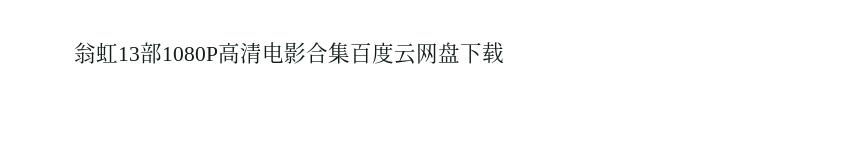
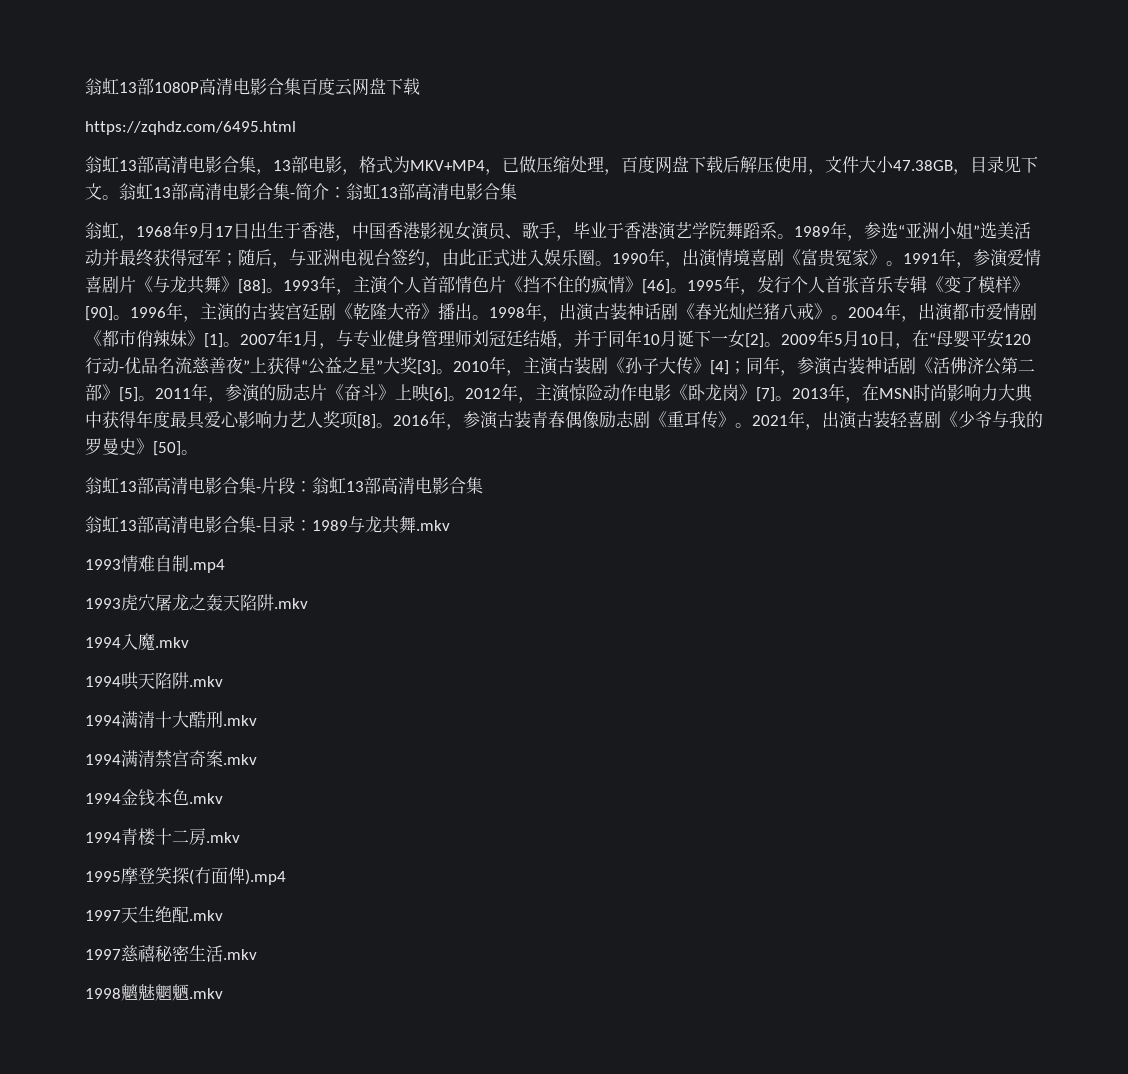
+ https://zqhdz.com/6495.html
+ 翁虹13部高清电影合集，13部电影，格式为MKV+MP4，已做压缩处理，百度网盘下载后解压使用，文件大小47.38GB，目录见下文。翁虹13部高清电影合集-简介：翁虹13部高清电影合集
+ 翁虹，1968年9月17日出生于香港，中国香港影视女演员、歌手，毕业于香港演艺学院舞蹈系。1989年，参选“亚洲小姐”选美活动并最终获得冠军；随后，与亚洲电视台签约，由此正式进入娱乐圈。1990年，出演情境喜剧《富贵冤家》。1991年，参演爱情喜剧片《与龙共舞》[88]。1993年，主演个人首部情色片《挡不住的疯情》[46]。1995年，发行个人首张音乐专辑《变了模样》[90]。1996年，主演的古装宫廷剧《乾隆大帝》播出。1998年，出演古装神话剧《春光灿烂猪八戒》。2004年，出演都市爱情剧《都市俏辣妹》[1]。2007年1月，与专业健身管理师刘冠廷结婚，并于同年10月诞下一女[2]。2009年5月10日，在“母婴平安120行动-优品名流慈善夜”上获得“公益之星”大奖[3]。2010年，主演古装剧《孙子大传》[4]；同年，参演古装神话剧《活佛济公第二部》[5]。2011年，参演的励志片《奋斗》上映[6]。2012年，主演惊险动作电影《卧龙岗》[7]。2013年，在MSN时尚影响力大典中获得年度最具爱心影响力艺人奖项[8]。2016年，参演古装青春偶像励志剧《重耳传》。2021年，出演古装轻喜剧《少爷与我的罗曼史》[50]。
+ 翁虹13部高清电影合集-片段：翁虹13部高清电影合集
+ 翁虹13部高清电影合集-目录：1989与龙共舞.mkv
+ 1993情难自制.mp4
+ 1993虎穴屠龙之轰天陷阱.mkv
+ 1994入魔.mkv
+ 1994哄天陷阱.mkv
+ 1994满清十大酷刑.mkv
+ 1994满清禁宫奇案.mkv
+ 1994金钱本色.mkv
+ 1994青楼十二房.mkv
+ 1995摩登笑探(冇面俾).mp4
+ 1997天生绝配.mkv
+ 1997慈禧秘密生活.mkv
+ 1998魑魅魍魉.mkv

